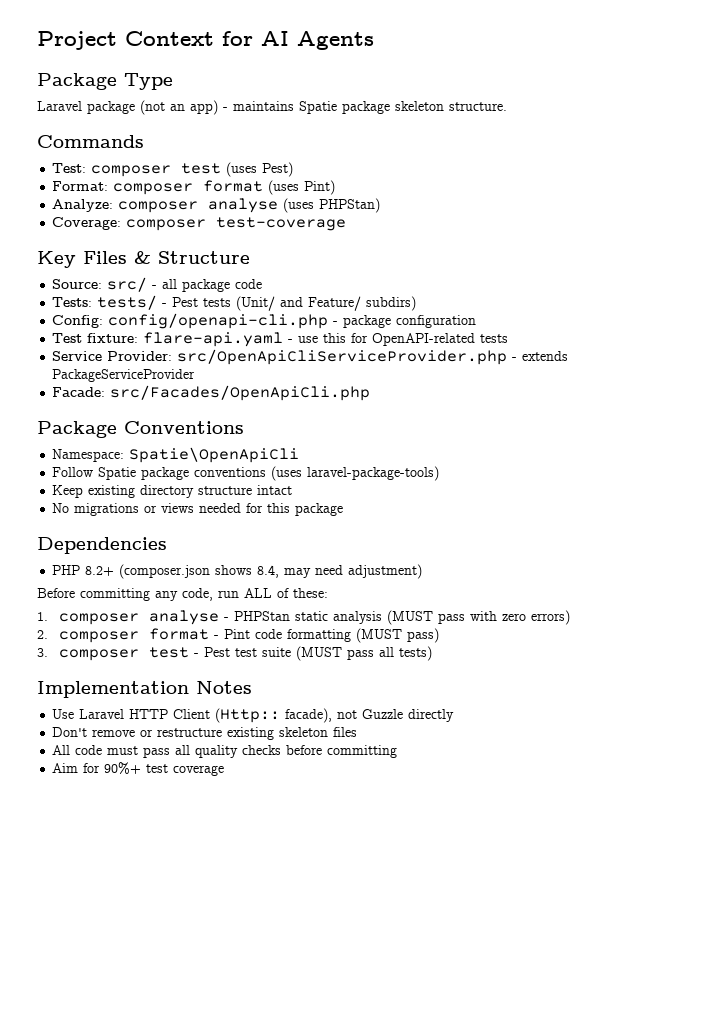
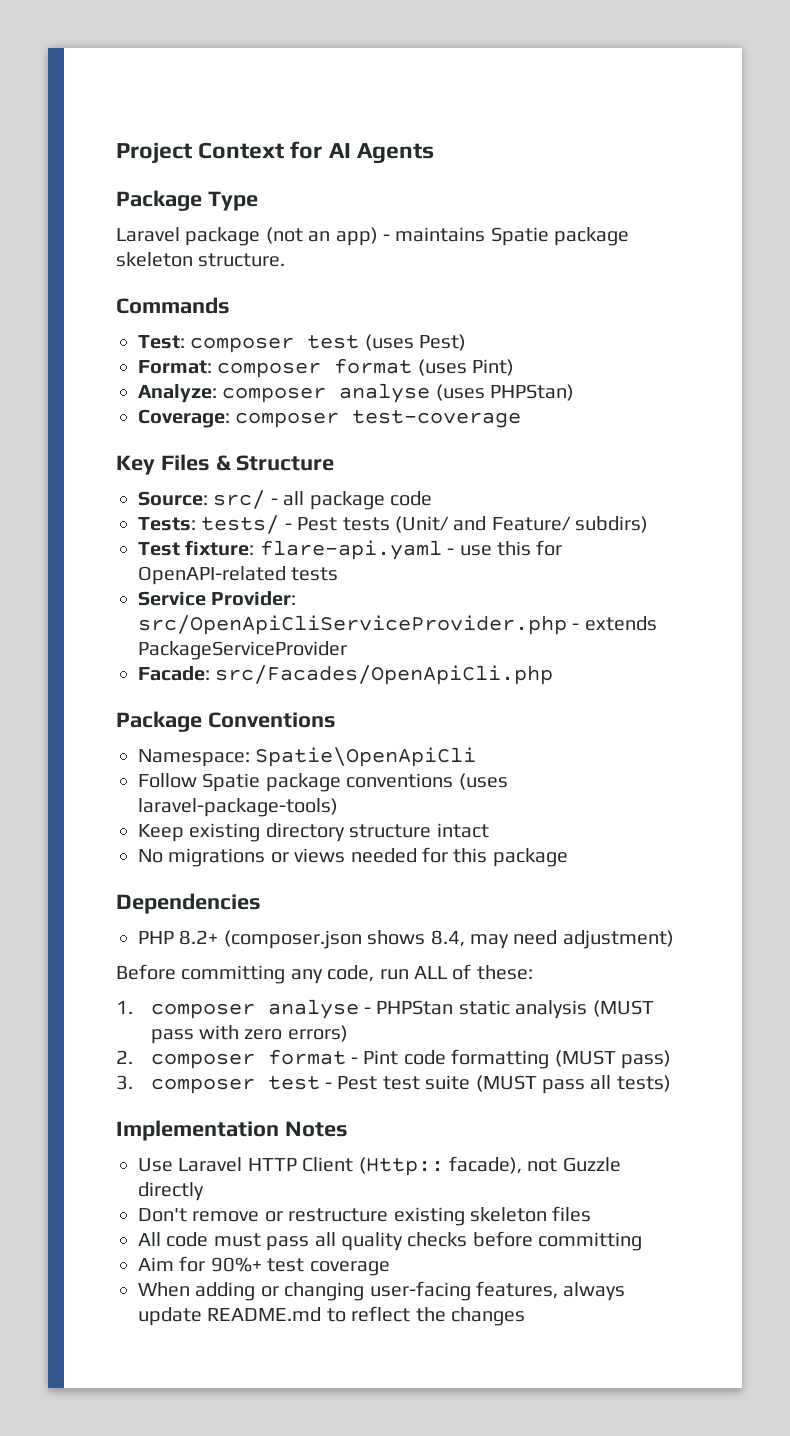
- Config: config/openapi-cli.php - package configuration
+ When adding or changing user-facing features, always update README.md to reflect the changes

